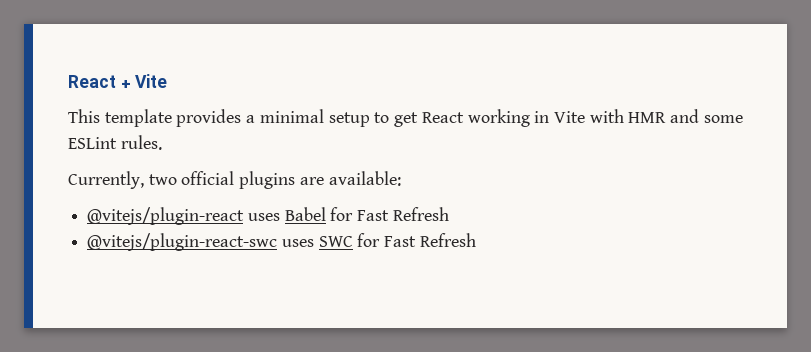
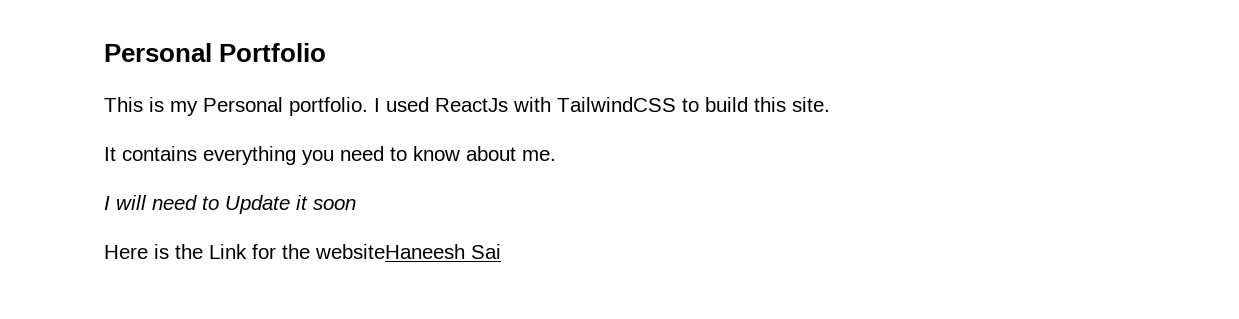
- React + Vite
- This template provides a minimal setup to get React working in Vite with HMR and some ESLint rules.
- Currently, two official plugins are available:
- @vitejs/plugin-react uses Babel for Fast Refresh
- @vitejs/plugin-react-swc uses SWC for Fast Refresh
+ Personal Portfolio
+ This is my Personal portfolio. I used ReactJs with TailwindCSS to build this site.
+ It contains everything you need to know about me.
+ I will need to Update it soon
+ Here is the Link for the websiteHaneesh Sai

